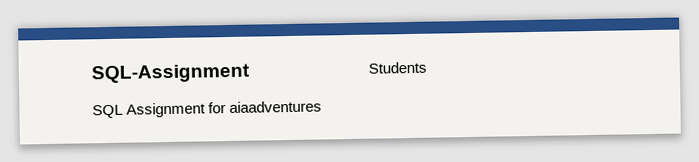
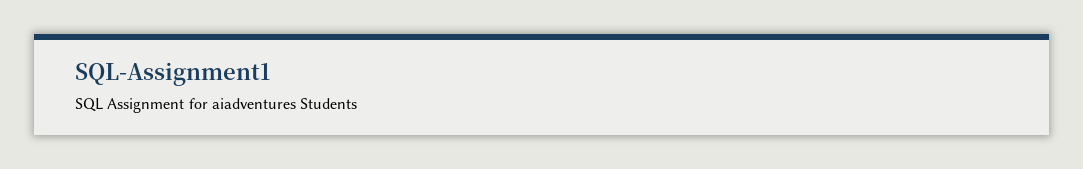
- SQL-Assignment
+ SQL-Assignment1
- SQL Assignment for aiaadventures Students
+ SQL Assignment for aiadventures Students

